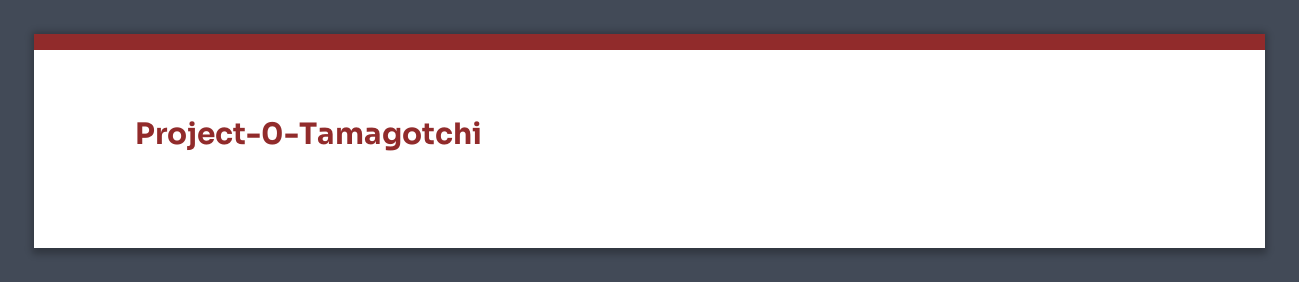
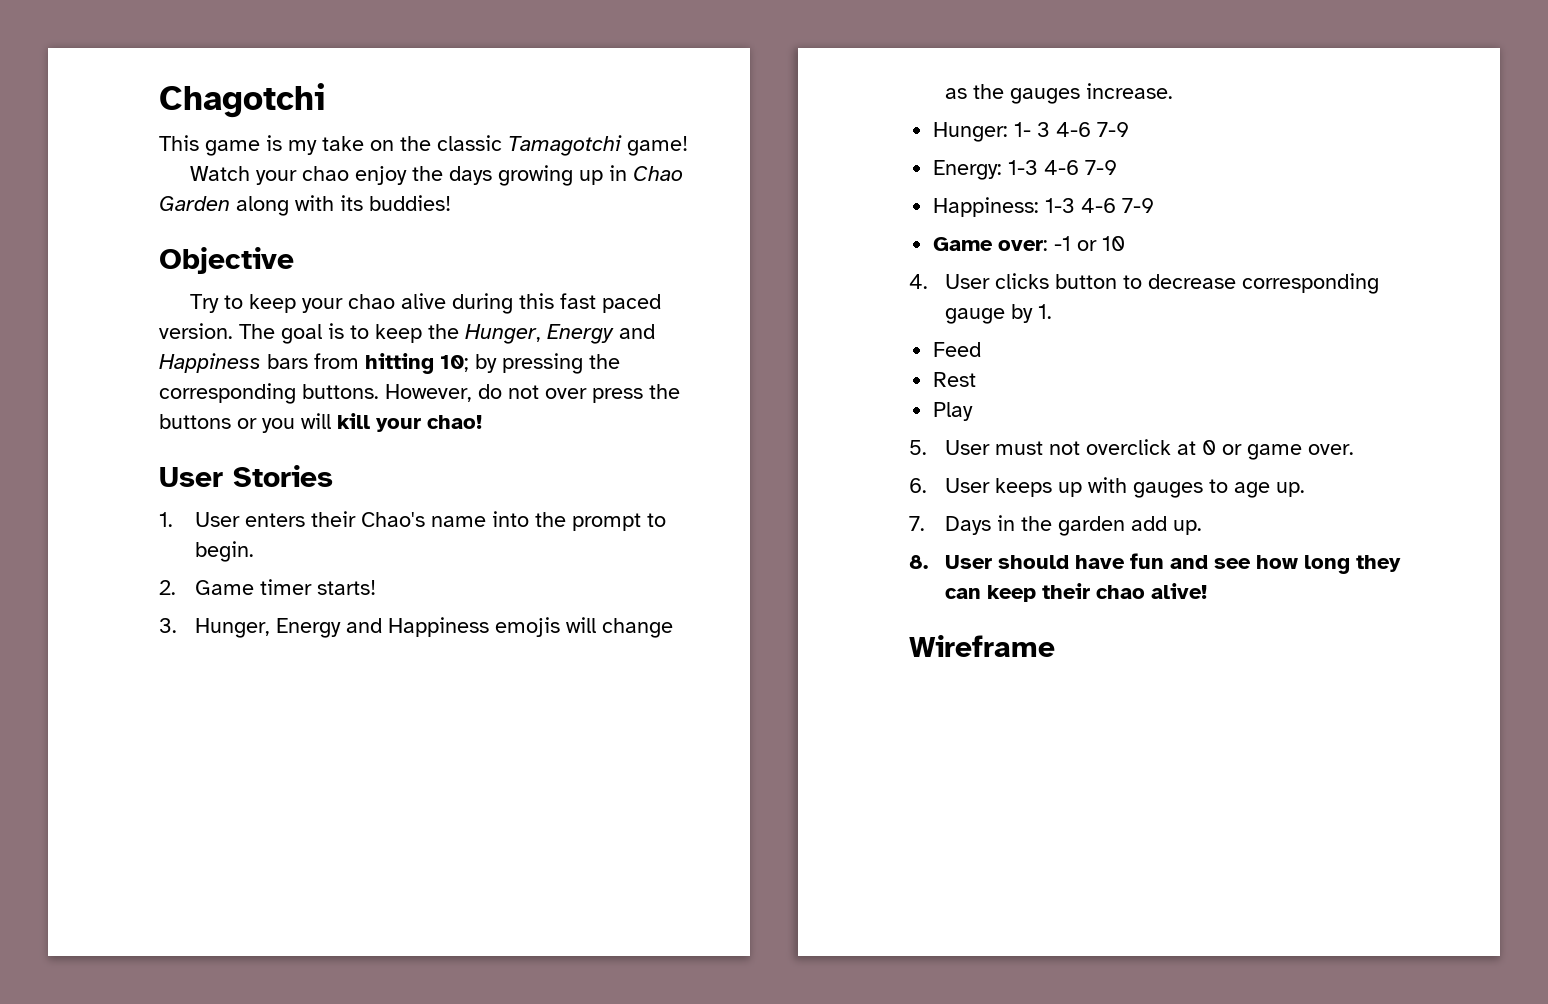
- Project-0-Tamagotchi
+ Chagotchi
+ This game is my take on the classic Tamagotchi game!
+ Watch your chao enjoy the days growing up in Chao Garden along with its buddies!
+ Objective
+ Try to keep your chao alive during this fast paced version. The goal is to keep the Hunger, Energy and Happiness bars from hitting 10; by pressing the corresponding buttons. However, do not over press the buttons or you will kill your chao!
+ User Stories
+ 1. User enters their Chao's name into the prompt to begin.
+ 2. Game timer starts!
+ 3. Hunger, Energy and Happiness emojis will change as the gauges increase.
+ Hunger: 1- 3 4-6 7-9
+ Energy: 1-3 4-6 7-9
+ Happiness: 1-3 4-6 7-9
+ Game over: -1 or 10
+ 4. User clicks button to decrease corresponding gauge by 1.
+ Feed
+ Rest
+ Play
+ 5. User must not overclick at 0 or game over.
+ 6. User keeps up with gauges to age up.
+ 7. Days in the garden add up.
+ 8. User should have fun and see how long they can keep their chao alive!
+ Wireframe

